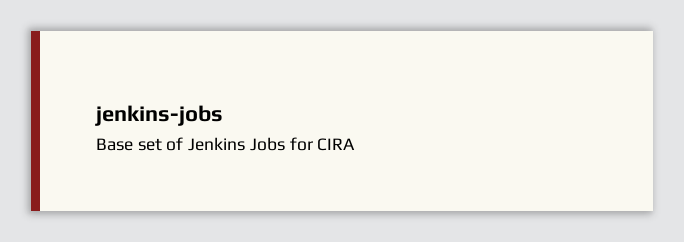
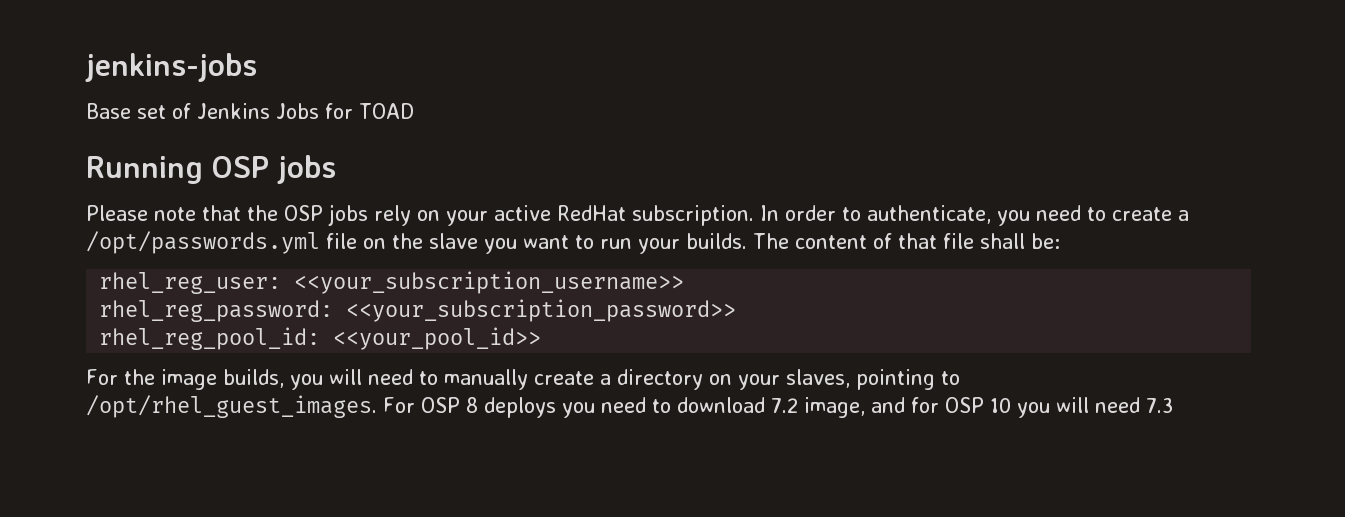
- Base set of Jenkins Jobs for CIRA
+ Base set of Jenkins Jobs for TOAD
+ Running OSP jobs
+ Please note that the OSP jobs rely on your active RedHat subscription. In order to authenticate, you need to create a /opt/passwords.yml file on the slave you want to run your builds. The content of that file shall be:
+ rhel_reg_user: <<your_subscription_username>>
+ rhel_reg_password: <<your_subscription_password>>
+ rhel_reg_pool_id: <<your_pool_id>>
+ For the image builds, you will need to manually create a directory on your slaves, pointing to /opt/rhel_guest_images. For OSP 8 deploys you need to download 7.2 image, and for OSP 10 you will need 7.3

